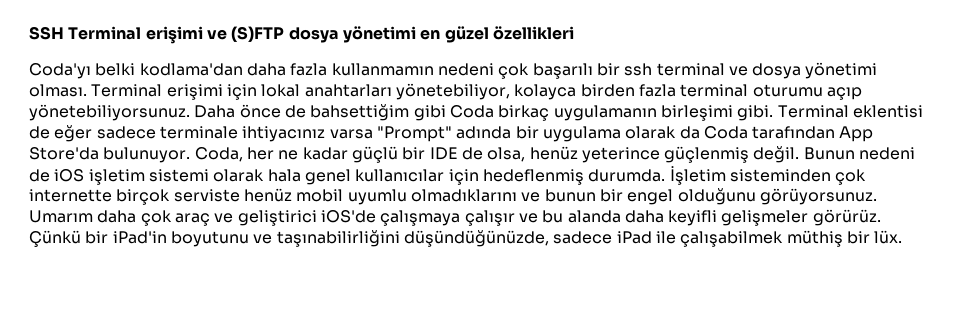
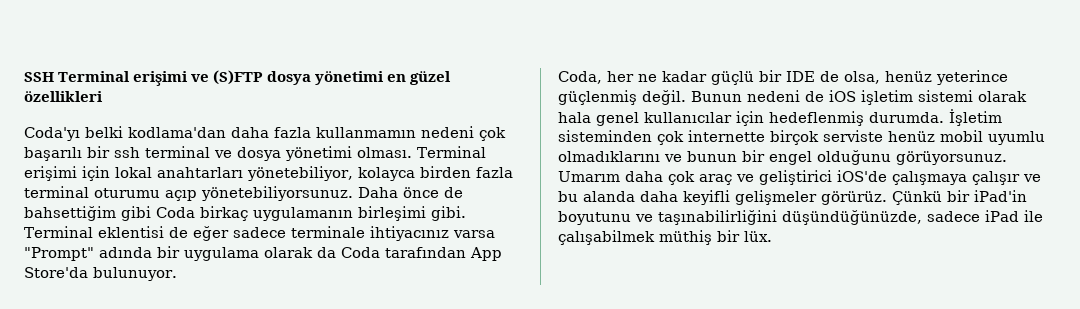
- Terminal eklentisi de eğer sadece terminale ihtiyacınız varsa "Prompt" adında bir uygulama olarak da Coda tarafından App Store'da bulunuyor. Coda, her ne kadar güçlü bir IDE de olsa, henüz yeterince güçlenmiş değil.
+ Terminal eklentisi de eğer sadece terminale ihtiyacınız varsa "Prompt" adında bir uygulama olarak da Coda tarafından App Store'da bulunuyor.
+ Coda, her ne kadar güçlü bir IDE de olsa, henüz yeterince güçlenmiş değil.

